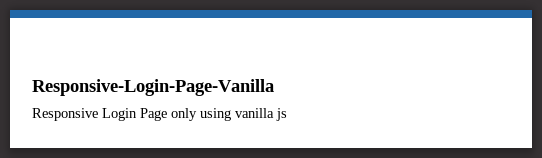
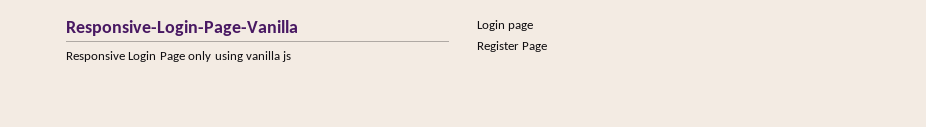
+ Login page
+ Register Page

